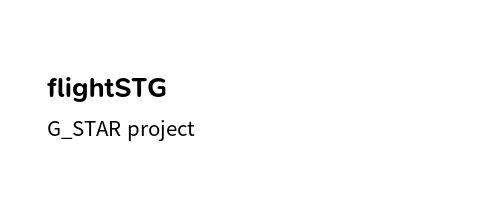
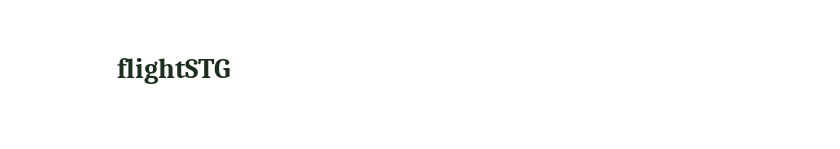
- G_STAR project

